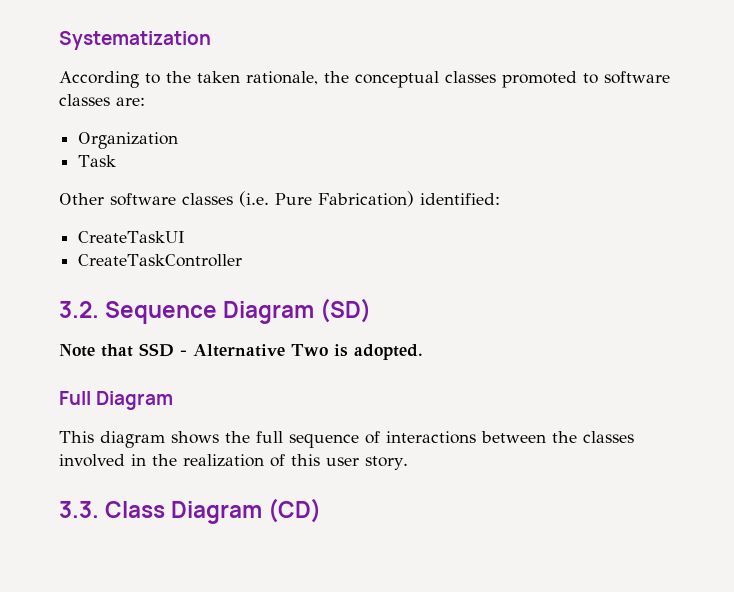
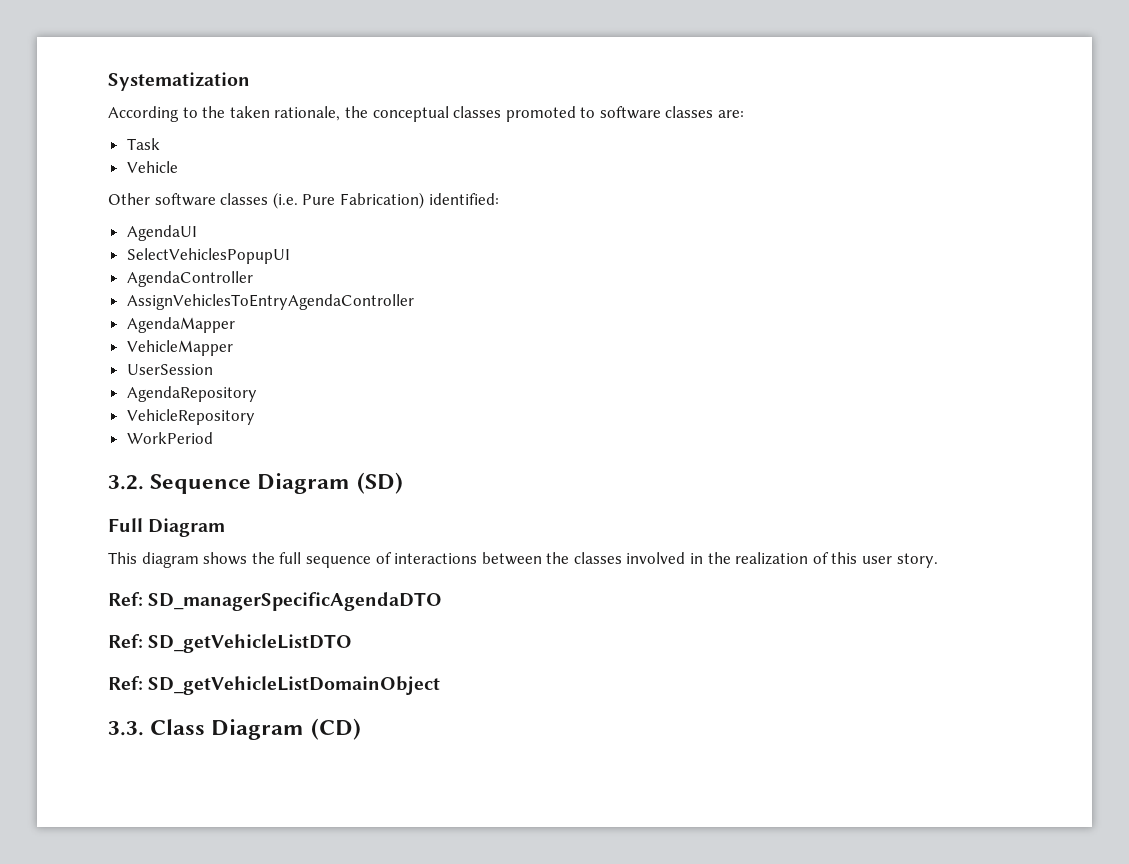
- Organization
  Task
+ Vehicle
- CreateTaskUI
- CreateTaskController
+ AgendaUI
+ SelectVehiclesPopupUI
+ AgendaController
+ AssignVehiclesToEntryAgendaController
+ AgendaMapper
+ VehicleMapper
+ UserSession
+ AgendaRepository
+ VehicleRepository
+ WorkPeriod
  3.2. Sequence Diagram (SD)
- Note that SSD - Alternative Two is adopted.
+ Ref: SD_managerSpecificAgendaDTO
+ Ref: SD_getVehicleListDTO
+ Ref: SD_getVehicleListDomainObject

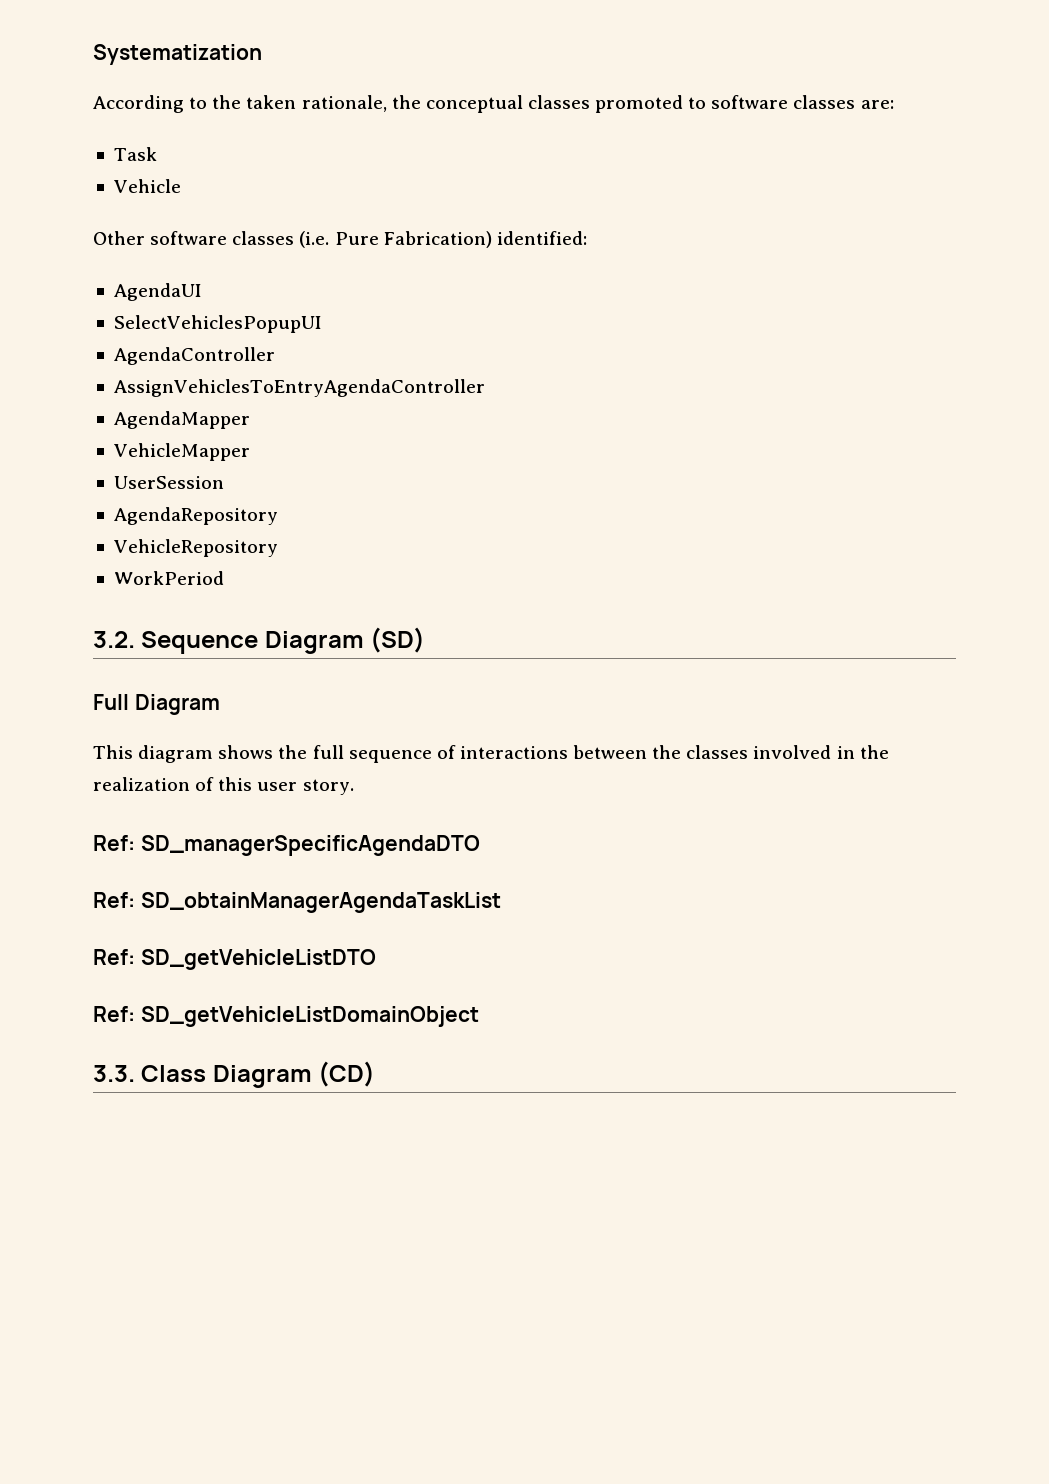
+ Ref: SD_obtainManagerAgendaTaskList

